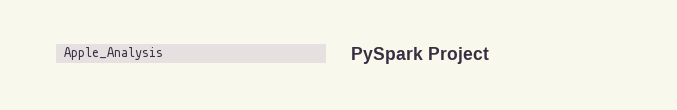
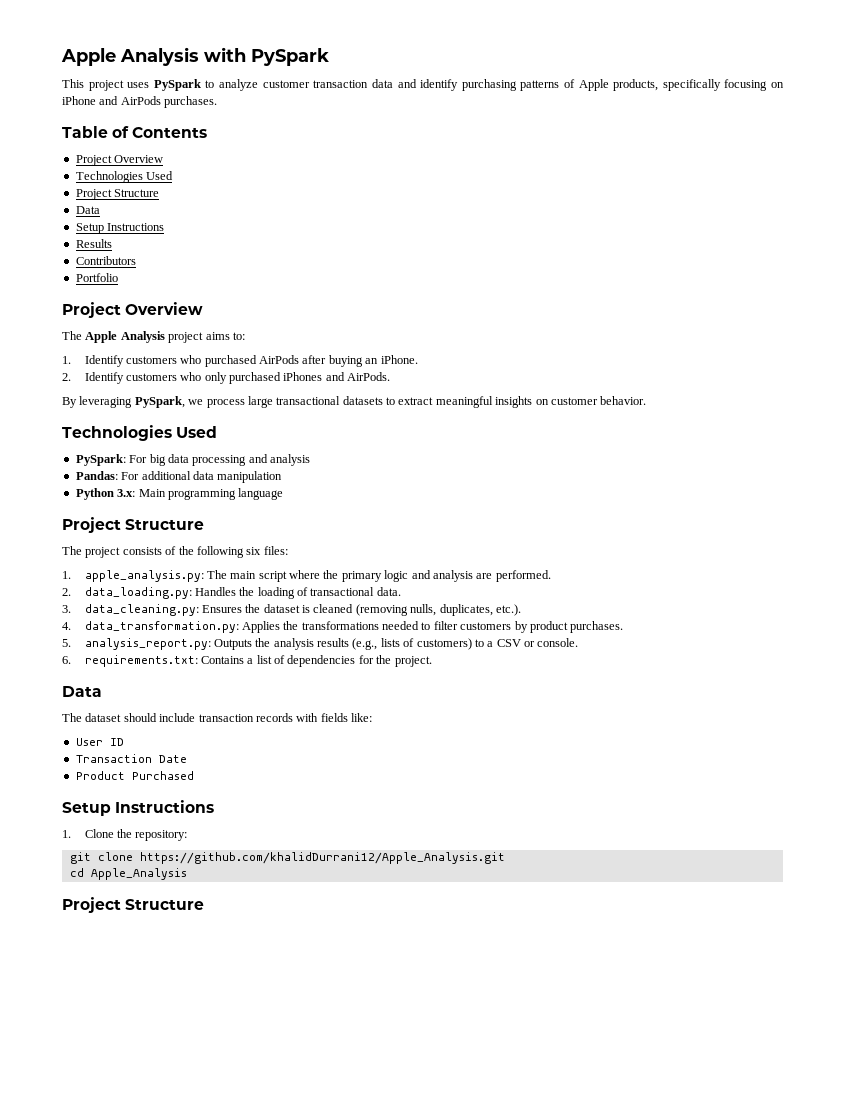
- Apple_Analysis
- PySpark Project
+ Apple Analysis with PySpark
+ This project uses PySpark to analyze customer transaction data and identify purchasing patterns of Apple products, specifically focusing on iPhone and AirPods purchases.
+ Table of Contents
+ Project Overview
+ Technologies Used
+ Project Structure
+ Data
+ Setup Instructions
+ Results
+ Contributors
+ Portfolio
+ Project Overview
+ The Apple Analysis project aims to:
+ 1. Identify customers who purchased AirPods after buying an iPhone.
+ 2. Identify customers who only purchased iPhones and AirPods.
+ By leveraging PySpark, we process large transactional datasets to extract meaningful insights on customer behavior.
+ Technologies Used
+ PySpark: For big data processing and analysis
+ Pandas: For additional data manipulation
+ Python 3.x: Main programming language
+ Project Structure
+ The project consists of the following six files:
+ 1. apple_analysis.py: The main script where the primary logic and analysis are performed.
+ 2. data_loading.py: Handles the loading of transactional data.
+ 3. data_cleaning.py: Ensures the dataset is cleaned (removing nulls, duplicates, etc.).
+ 4. data_transformation.py: Applies the transformations needed to filter customers by product purchases.
+ 5. analysis_report.py: Outputs the analysis results (e.g., lists of customers) to a CSV or console.
+ 6. requirements.txt: Contains a list of dependencies for the project.
+ Data
+ The dataset should include transaction records with fields like:
+ User ID
+ Transaction Date
+ Product Purchased
+ Setup Instructions
+ 1. Clone the repository:
+ git clone https://github.com/khalidDurrani12/Apple_Analysis.git
+ cd Apple_Analysis
+ Project Structure

